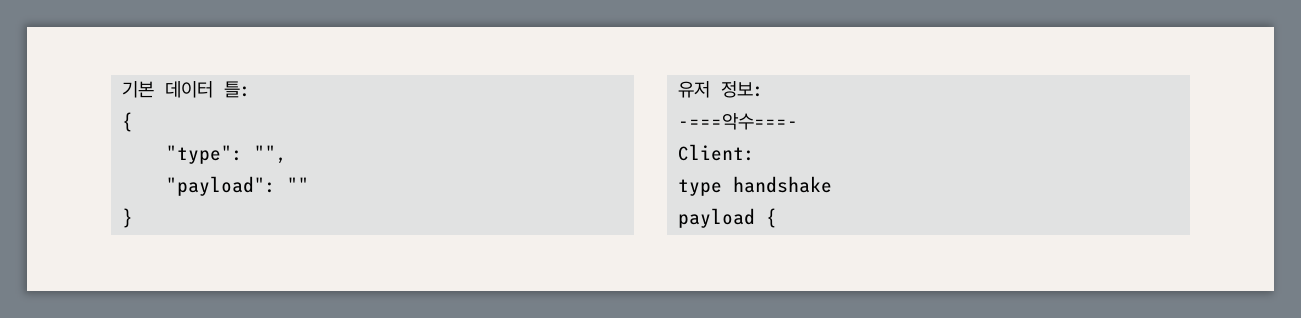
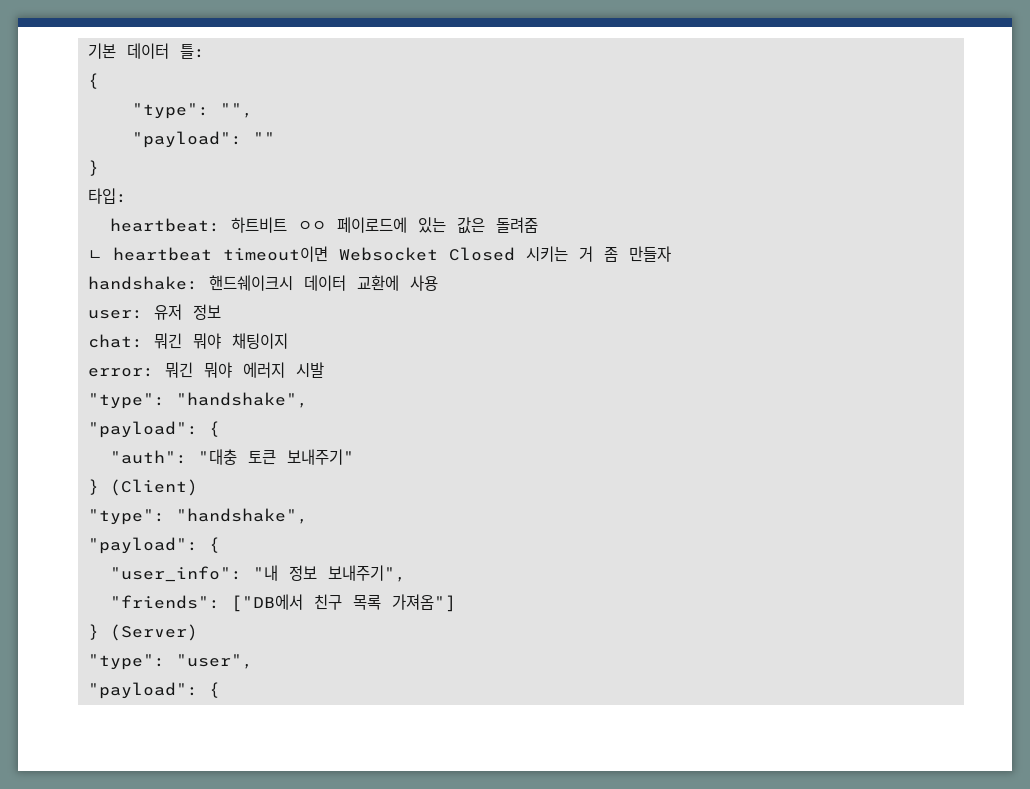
- 유저 정보:
- -===악수===-
- Client:
- type handshake
- payload {
+ 타입:
+ heartbeat: 하트비트 ㅇㅇ 페이로드에 있는 값은 돌려줌
+ ㄴ heartbeat timeout이면 Websocket Closed 시키는 거 좀 만들자
+ handshake: 핸드쉐이크시 데이터 교환에 사용
+ user: 유저 정보
+ chat: 뭐긴 뭐야 채팅이지
+ error: 뭐긴 뭐야 에러지 시발
+ "type": "handshake",
+ "payload": {
+ "auth": "대충 토큰 보내주기"
+ } (Client)
+ "type": "handshake",
+ "payload": {
+ "user_info": "내 정보 보내주기",
+ "friends": ["DB에서 친구 목록 가져옴"]
+ } (Server)
+ "type": "user",
+ "payload": {

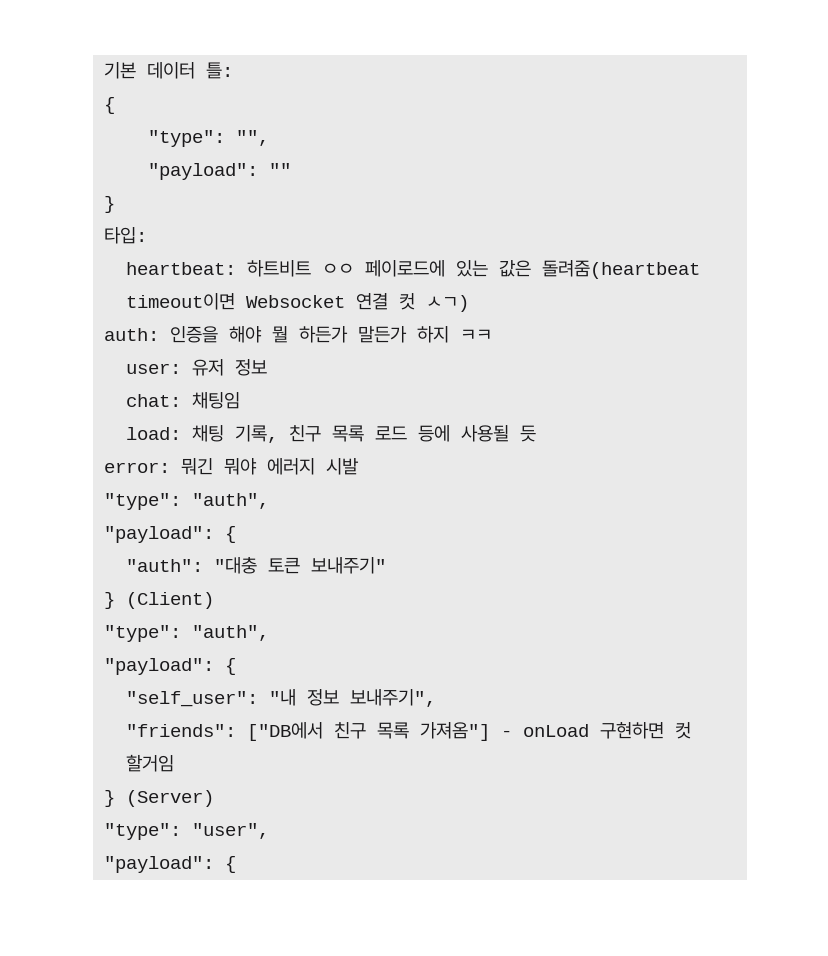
- heartbeat: 하트비트 ㅇㅇ 페이로드에 있는 값은 돌려줌
- ㄴ heartbeat timeout이면 Websocket Closed 시키는 거 좀 만들자
- handshake: 핸드쉐이크시 데이터 교환에 사용
+ heartbeat: 하트비트 ㅇㅇ 페이로드에 있는 값은 돌려줌(heartbeat timeout이면 Websocket 연결 컷 ㅅㄱ)
+ auth: 인증을 해야 뭘 하든가 말든가 하지 ㅋㅋ
  user: 유저 정보
- chat: 뭐긴 뭐야 채팅이지
+ chat: 채팅임
+ load: 채팅 기록, 친구 목록 로드 등에 사용될 듯
  error: 뭐긴 뭐야 에러지 시발
- "type": "handshake",
+ "type": "auth",
  } (Client)
- "type": "handshake",
+ "type": "auth",
  "payload": {
- "user_info": "내 정보 보내주기",
+ "self_user": "내 정보 보내주기",
- "friends": ["DB에서 친구 목록 가져옴"]
+ "friends": ["DB에서 친구 목록 가져옴"] - onLoad 구현하면 컷 할거임

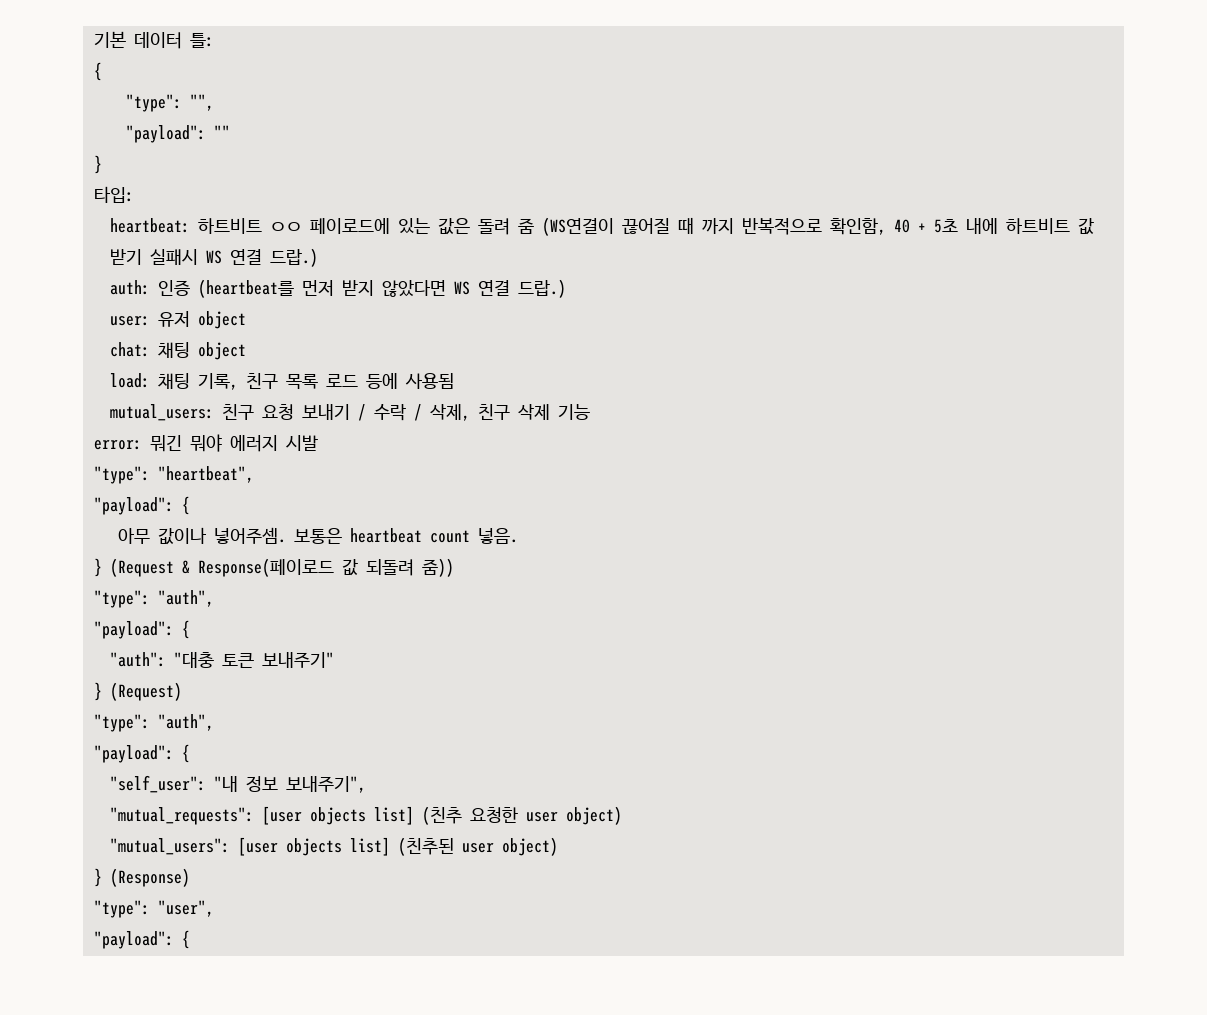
- heartbeat: 하트비트 ㅇㅇ 페이로드에 있는 값은 돌려줌(heartbeat timeout이면 Websocket 연결 컷 ㅅㄱ)
- auth: 인증을 해야 뭘 하든가 말든가 하지 ㅋㅋ
+ heartbeat: 하트비트 ㅇㅇ 페이로드에 있는 값은 돌려 줌 (WS연결이 끊어질 때 까지 반복적으로 확인함, 40 + 5초 내에 하트비트 값 받기 실패시 WS 연결 드랍.)
+ auth: 인증 (heartbeat를 먼저 받지 않았다면 WS 연결 드랍.)
- user: 유저 정보
+ user: 유저 object
- chat: 채팅임
+ chat: 채팅 object
- load: 채팅 기록, 친구 목록 로드 등에 사용될 듯
+ load: 채팅 기록, 친구 목록 로드 등에 사용됨
+ mutual_users: 친구 요청 보내기 / 수락 / 삭제, 친구 삭제 기능
+ "type": "heartbeat",
+ "payload": {
+ 아무 값이나 넣어주셈. 보통은 heartbeat count 넣음.
+ } (Request & Response(페이로드 값 되돌려 줌))
- } (Client)
+ } (Request)
- "friends": ["DB에서 친구 목록 가져옴"] - onLoad 구현하면 컷 할거임
- } (Server)
+ "mutual_requests": [user objects list] (친추 요청한 user object)
+ "mutual_users": [user objects list] (친추된 user object)
+ } (Response)

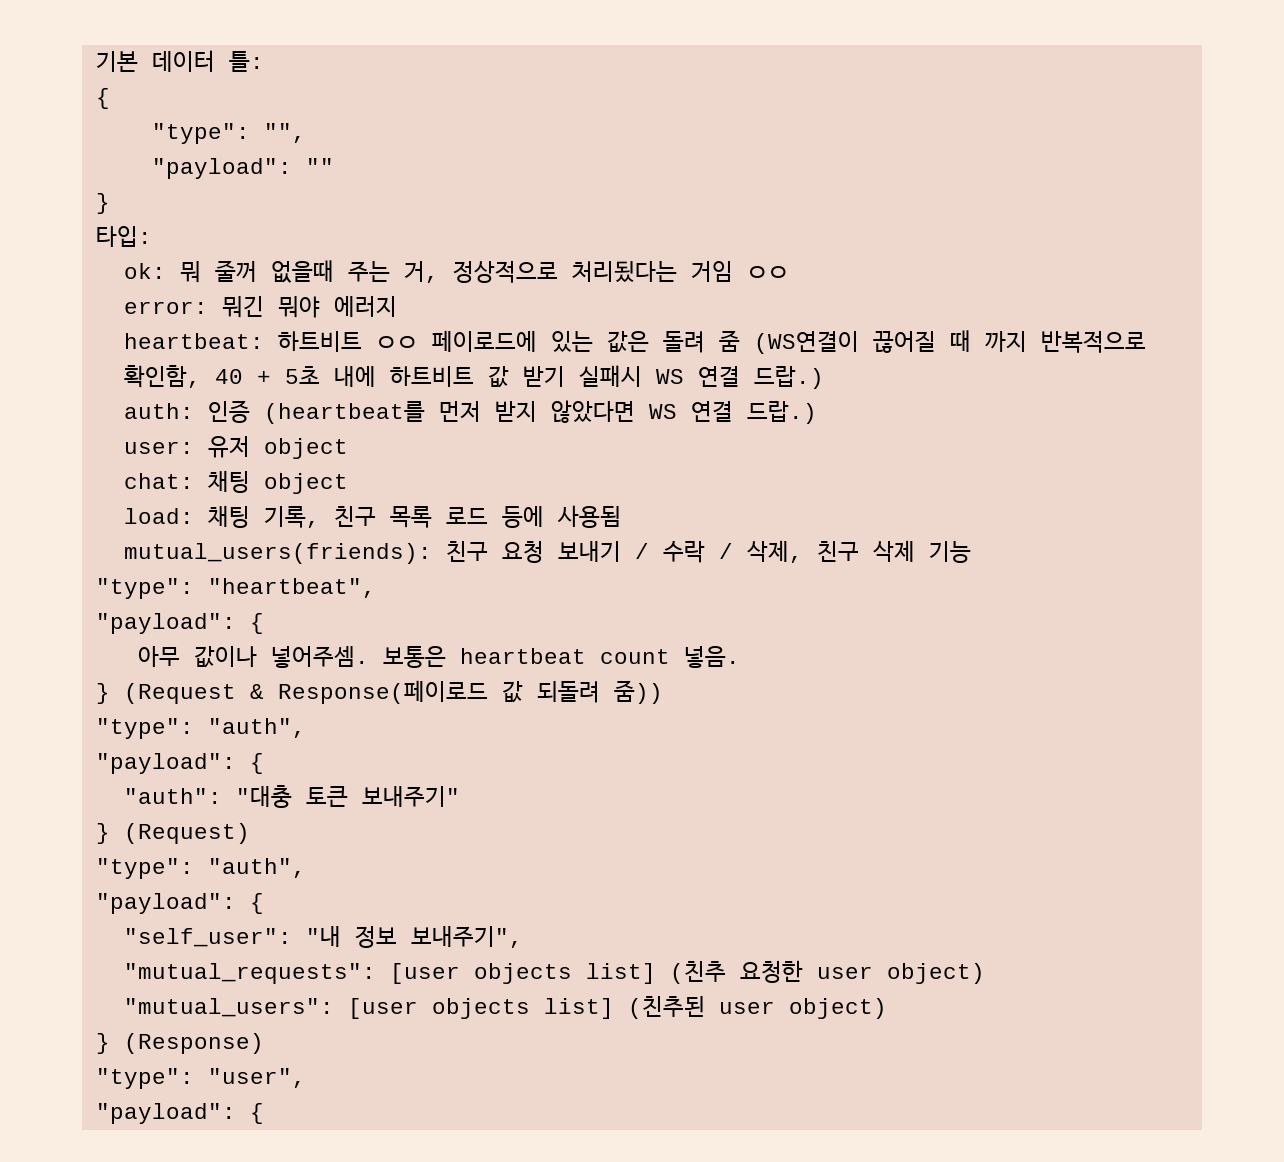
+ ok: 뭐 줄꺼 없을때 주는 거, 정상적으로 처리됬다는 거임 ㅇㅇ
+ error: 뭐긴 뭐야 에러지
- mutual_users: 친구 요청 보내기 / 수락 / 삭제, 친구 삭제 기능
+ mutual_users(friends): 친구 요청 보내기 / 수락 / 삭제, 친구 삭제 기능
- error: 뭐긴 뭐야 에러지 시발

